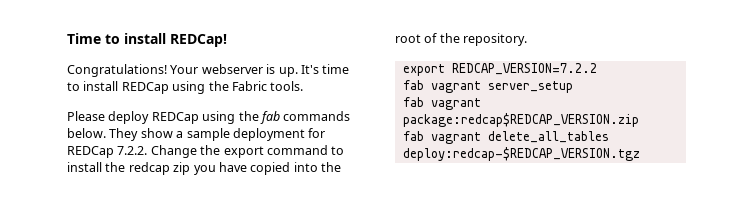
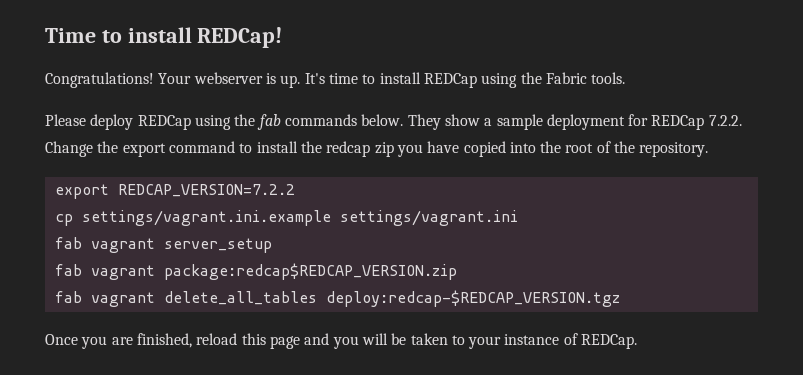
+ cp settings/vagrant.ini.example settings/vagrant.ini
+ Once you are finished, reload this page and you will be taken to your instance of REDCap.

